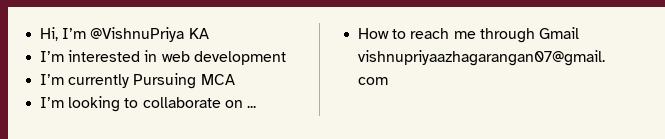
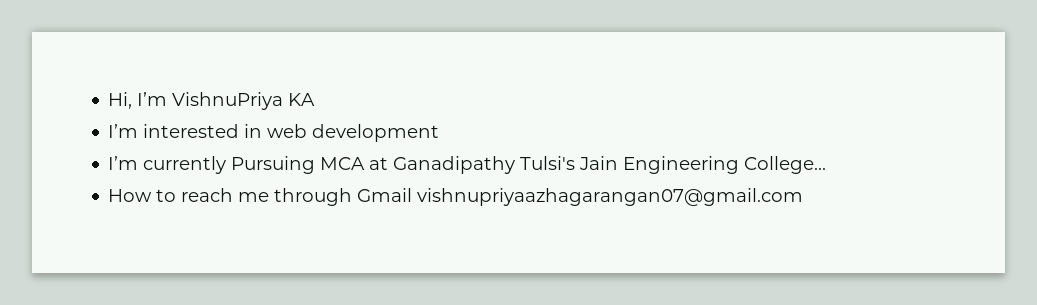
- Hi, I’m @VishnuPriya KA
+ Hi, I’m VishnuPriya KA
- I’m currently Pursuing MCA
- I’m looking to collaborate on ...
+ I’m currently Pursuing MCA at Ganadipathy Tulsi's Jain Engineering College...

